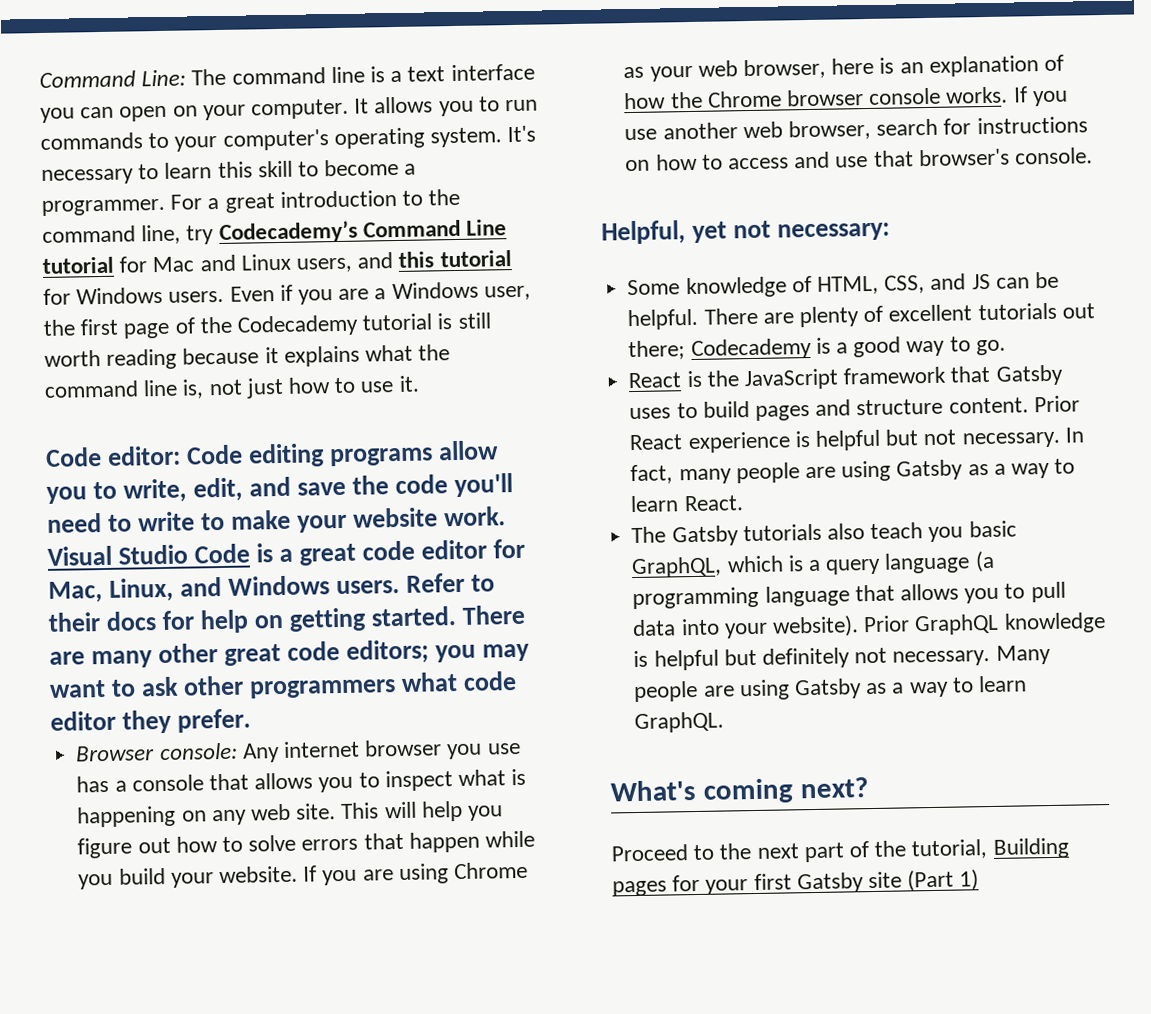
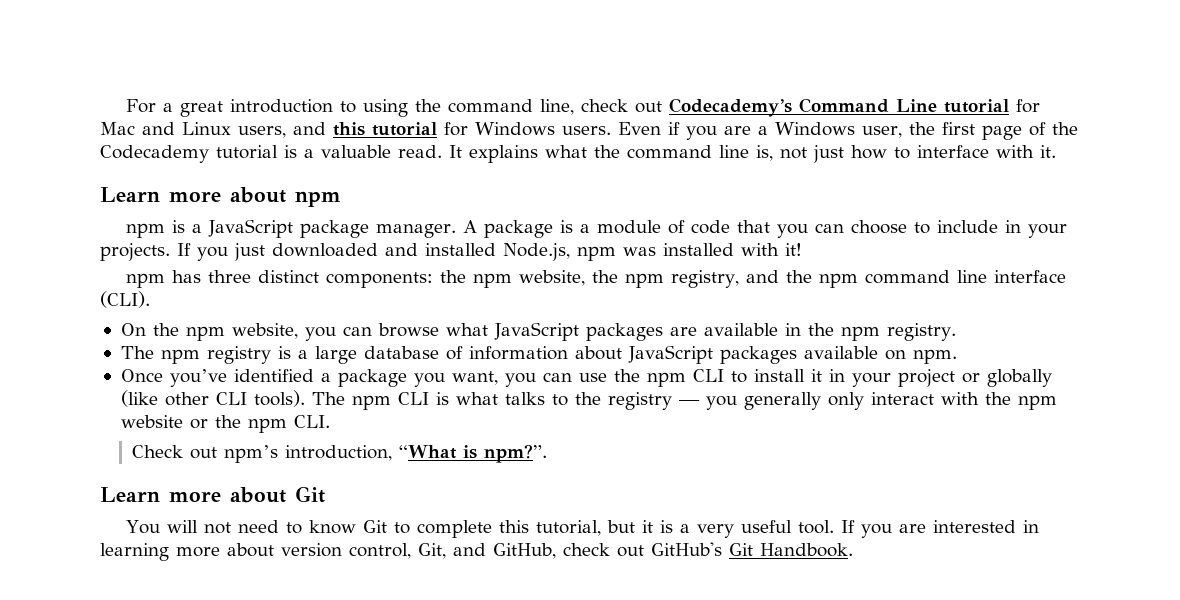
- Command Line: The command line is a text interface you can open on your computer. It allows you to run commands to your computer's operating system. It's necessary to learn this skill to become a programmer. For a great introduction to the command line, try Codecademy’s Command Line tutorial for Mac and Linux users, and this tutorial for Windows users.
+ For a great introduction to using the command line, check out Codecademy’s Command Line tutorial for Mac and Linux users, and this tutorial for Windows users.
- Even if you are a Windows user, the first page of the Codecademy tutorial is still worth reading because it explains what the command line is, not just how to use it.
+ Even if you are a Windows user, the first page of the Codecademy tutorial is a valuable read. It explains what the command line is, not just how to interface with it.
- Code editor: Code editing programs allow you to write, edit, and save the code you'll need to write to make your website work. Visual Studio Code is a great code editor for Mac, Linux, and Windows users. Refer to their docs for help on getting started. There are many other great code editors; you may want to ask other programmers what code editor they prefer.
- Browser console: Any internet browser you use has a console that allows you to inspect what is happening on any web site. This will help you figure out how to solve errors that happen while you build your website. If you are using Chrome as your web browser, here is an explanation of how the Chrome browser console works. If you use another web browser, search for instructions on how to access and use that browser's console.
- Helpful, yet not necessary:
- Some knowledge of HTML, CSS, and JS can be helpful. There are plenty of excellent tutorials out there; Codecademy is a good way to go.
- React is the JavaScript framework that Gatsby uses to build pages and structure content. Prior React experience is helpful but not necessary. In fact, many people are using Gatsby as a way to learn React.
- The Gatsby tutorials also teach you basic GraphQL, which is a query language (a programming language that allows you to pull data into your website). Prior GraphQL knowledge is helpful but definitely not necessary. Many people are using Gatsby as a way to learn GraphQL.
- What's coming next?
- Proceed to the next part of the tutorial, Building pages for your first Gatsby site (Part 1)
+ Learn more about npm
+ npm is a JavaScript package manager. A package is a module of code that you can choose to include in your projects. If you just downloaded and installed Node.js, npm was installed with it!
+ npm has three distinct components: the npm website, the npm registry, and the npm command line interface (CLI).
+ On the npm website, you can browse what JavaScript packages are available in the npm registry.
+ The npm registry is a large database of information about JavaScript packages available on npm.
+ Once you’ve identified a package you want, you can use the npm CLI to install it in your project or globally (like other CLI tools). The npm CLI is what talks to the registry — you generally only interact with the npm website or the npm CLI.
+ Check out npm’s introduction, “What is npm?”.
+ Learn more about Git
+ You will not need to know Git to complete this tutorial, but it is a very useful tool. If you are interested in learning more about version control, Git, and GitHub, check out GitHub's Git Handbook.

